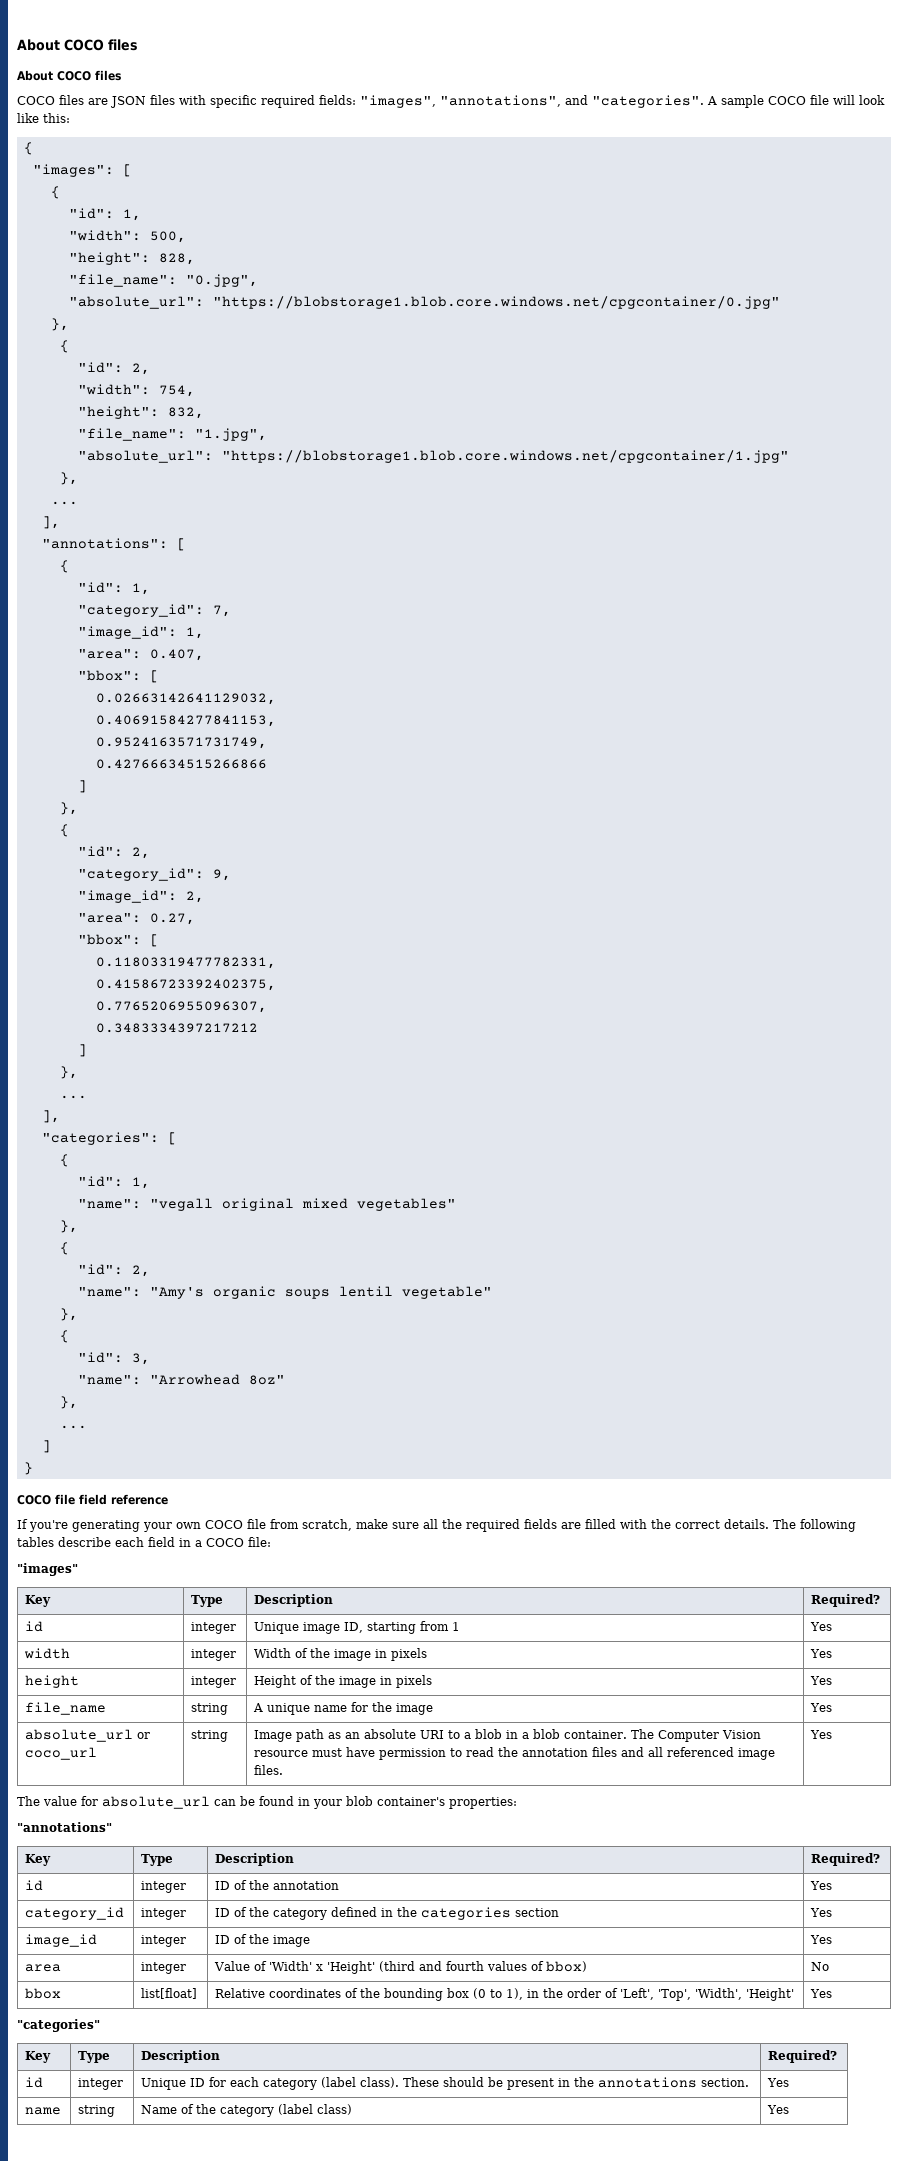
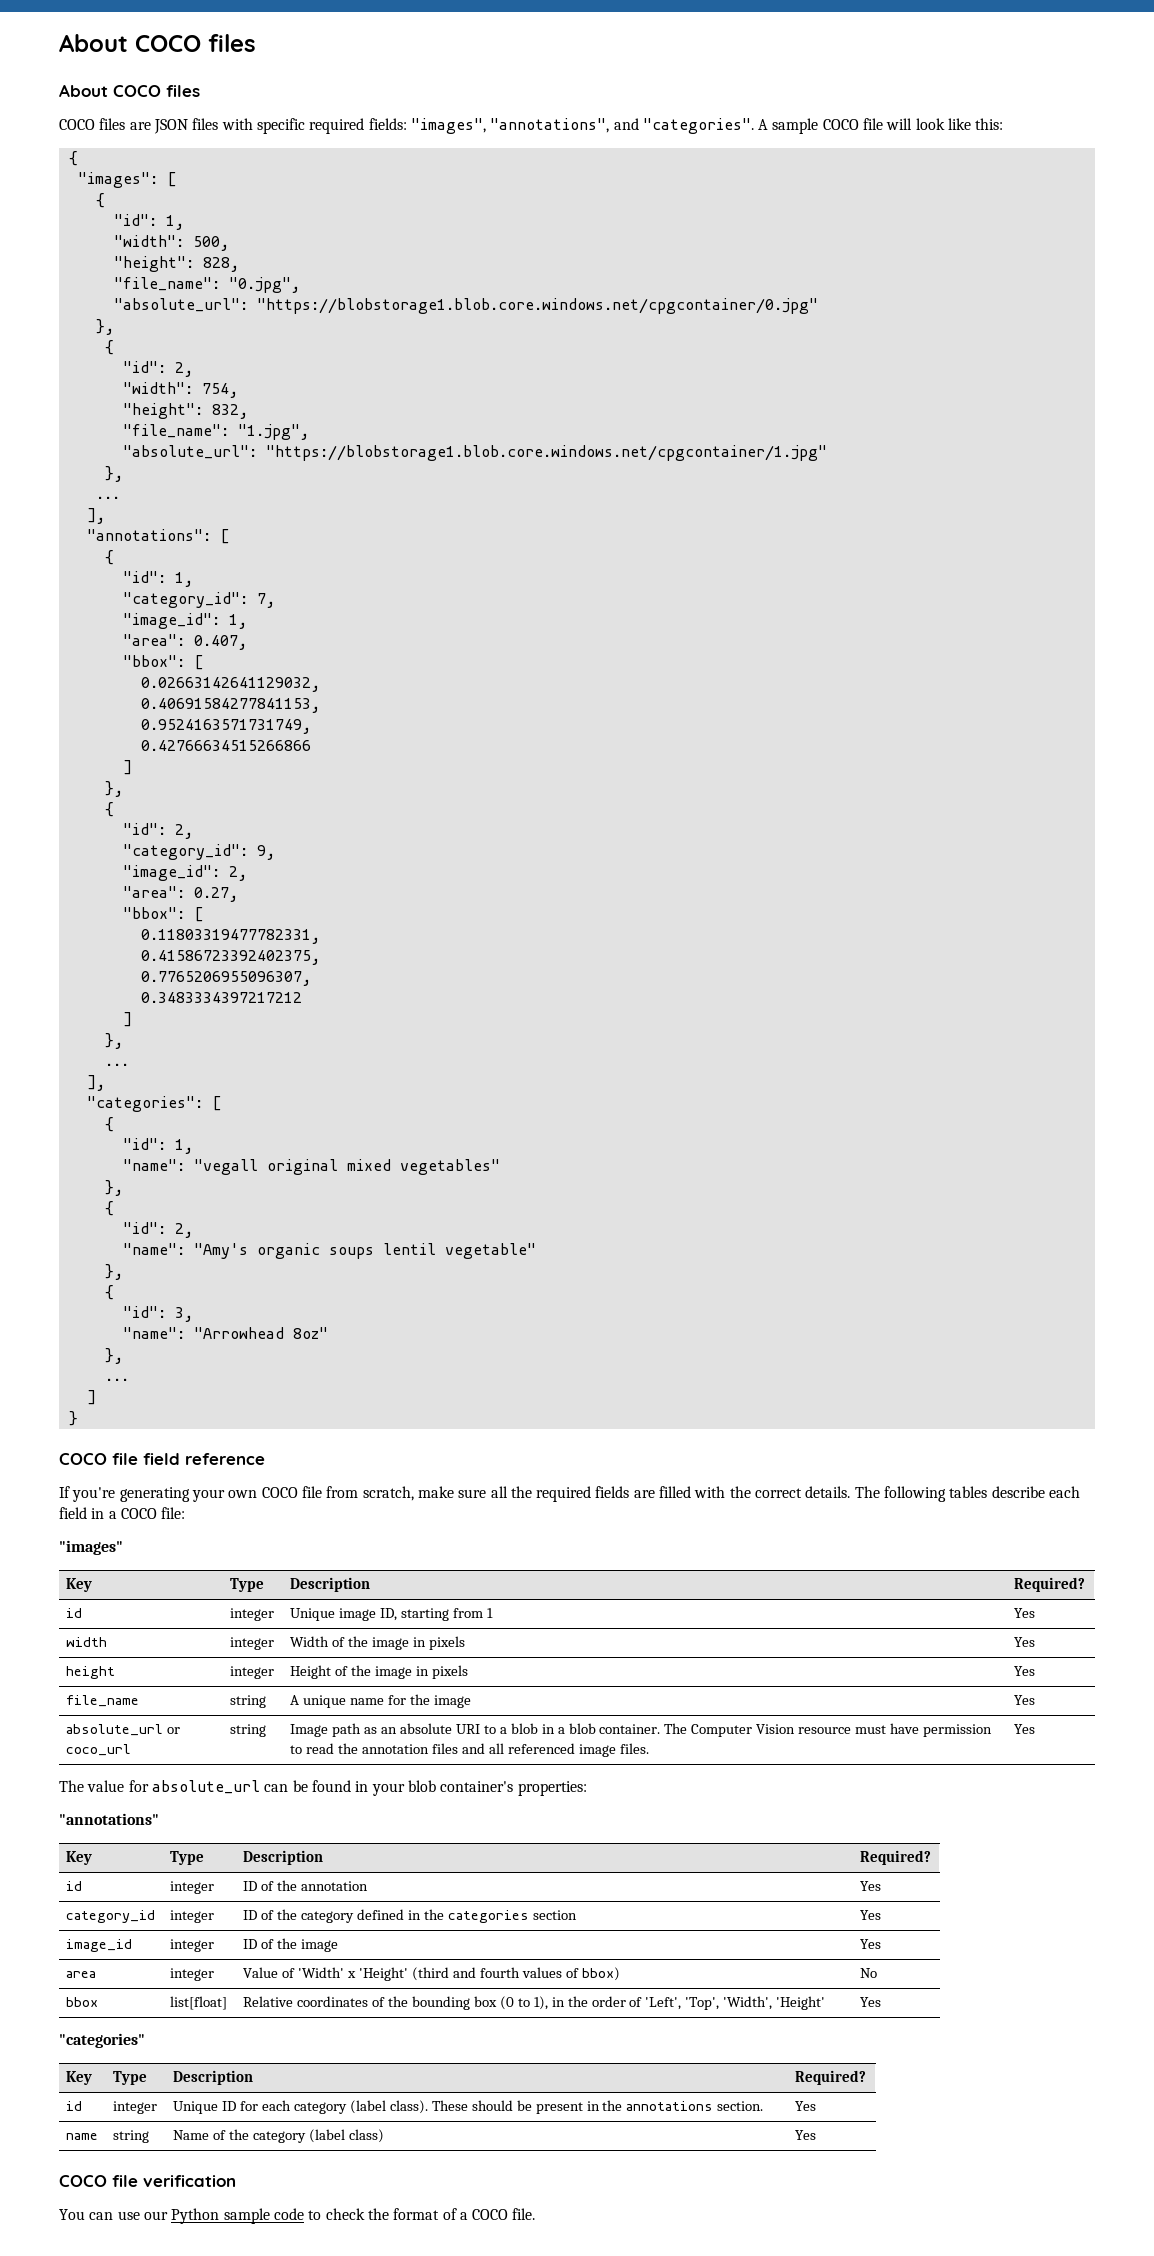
+ COCO file verification
+ You can use our Python sample code to check the format of a COCO file.

